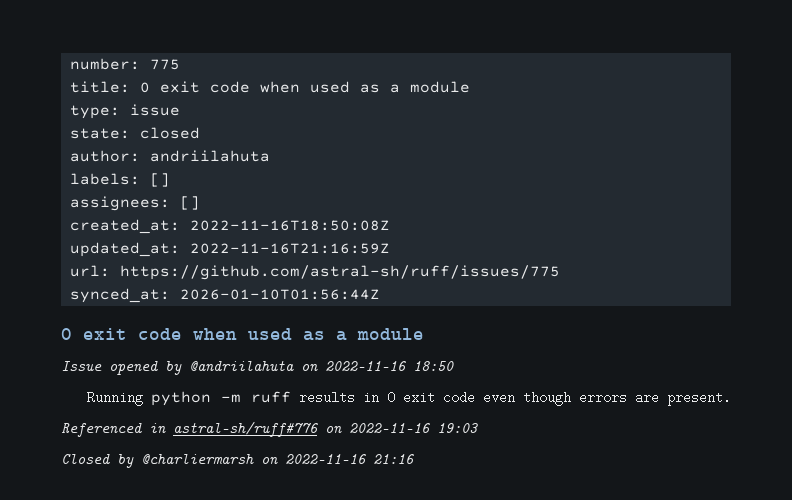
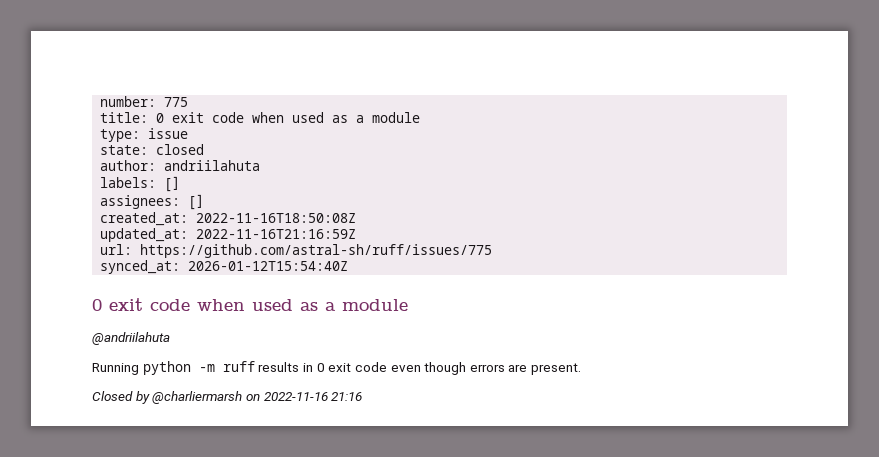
- synced_at: 2026-01-10T01:56:44Z
+ synced_at: 2026-01-12T15:54:40Z
  0 exit code when used as a module
- Issue opened by @andriilahuta on 2022-11-16 18:50
+ @andriilahuta
- Referenced in astral-sh/ruff#776 on 2022-11-16 19:03

